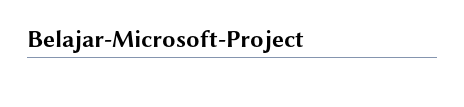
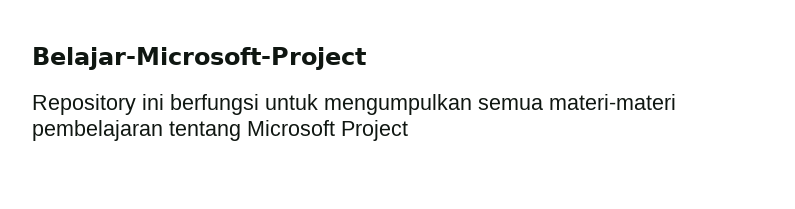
+ Repository ini berfungsi untuk mengumpulkan semua materi-materi pembelajaran tentang Microsoft Project

